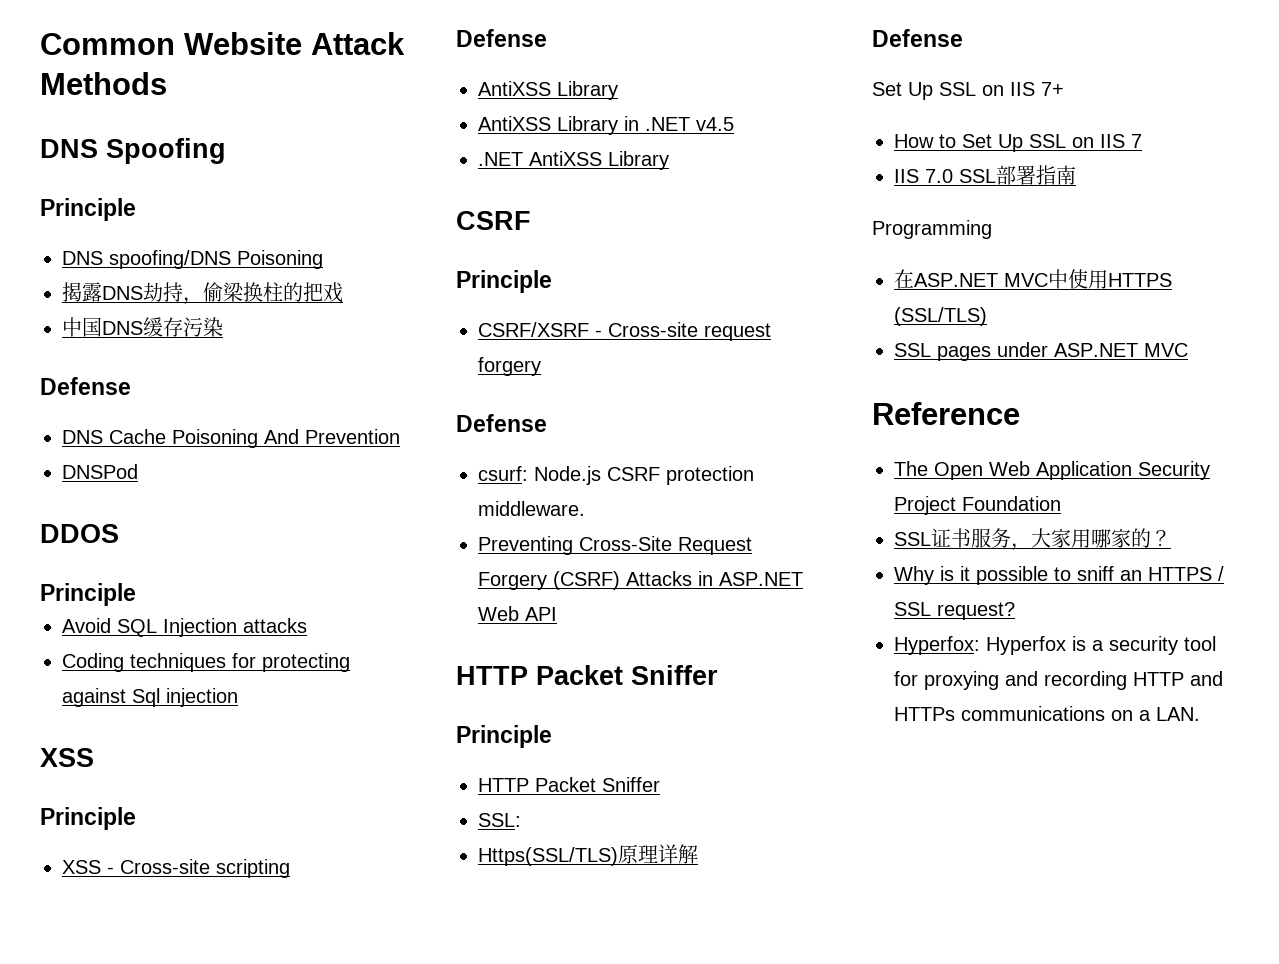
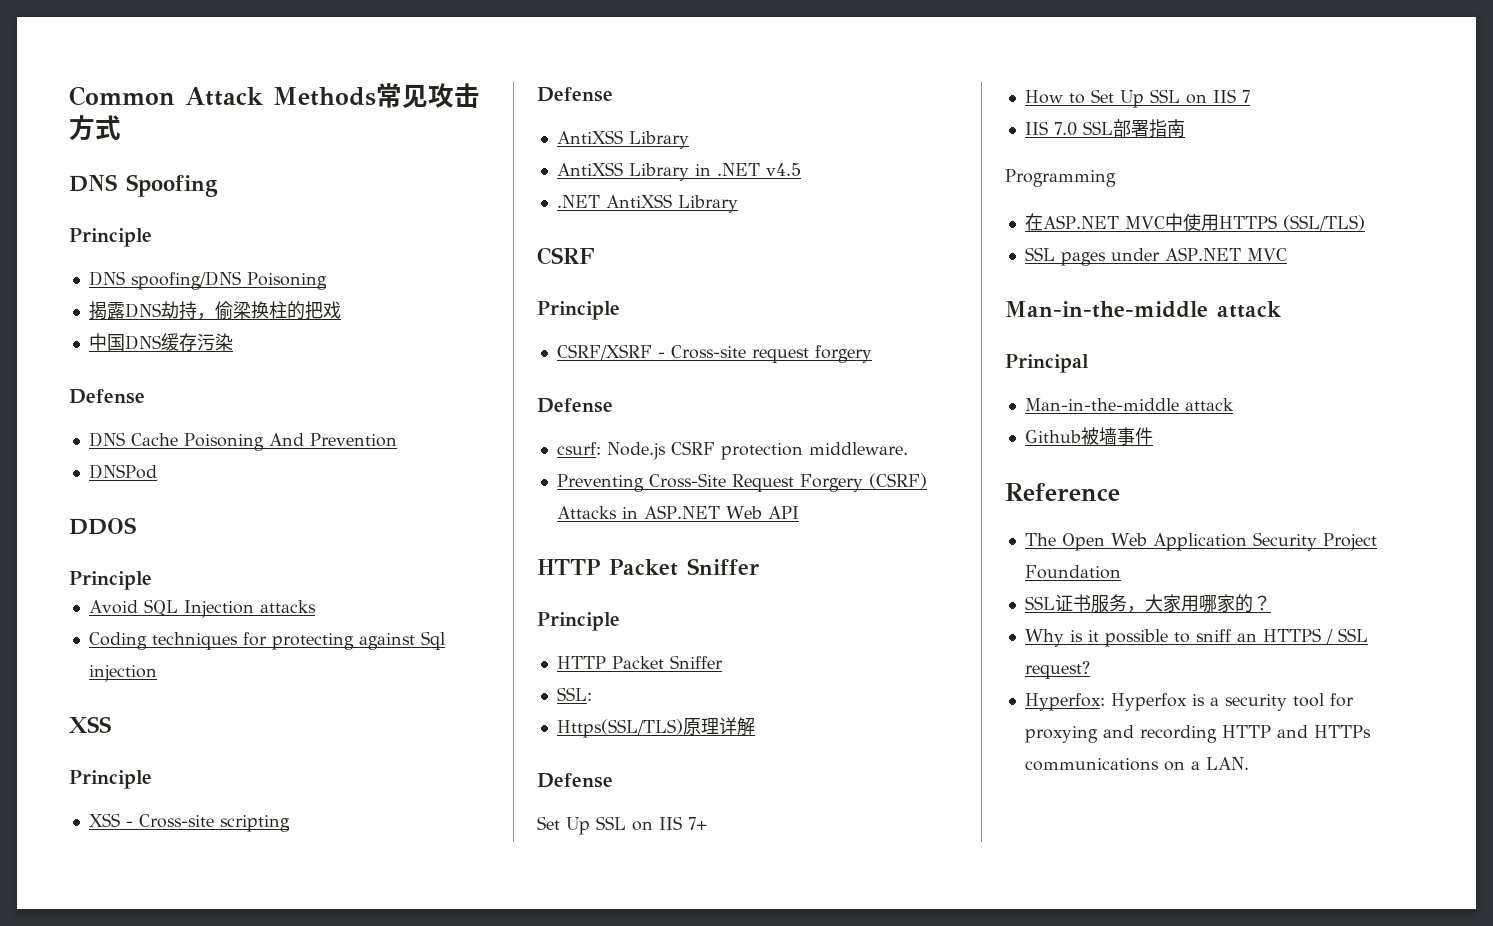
- Common Website Attack Methods
+ Common Attack Methods常见攻击方式
  SSL pages under ASP.NET MVC
+ Man-in-the-middle attack
+ Principal
+ Man-in-the-middle attack
+ Github被墙事件

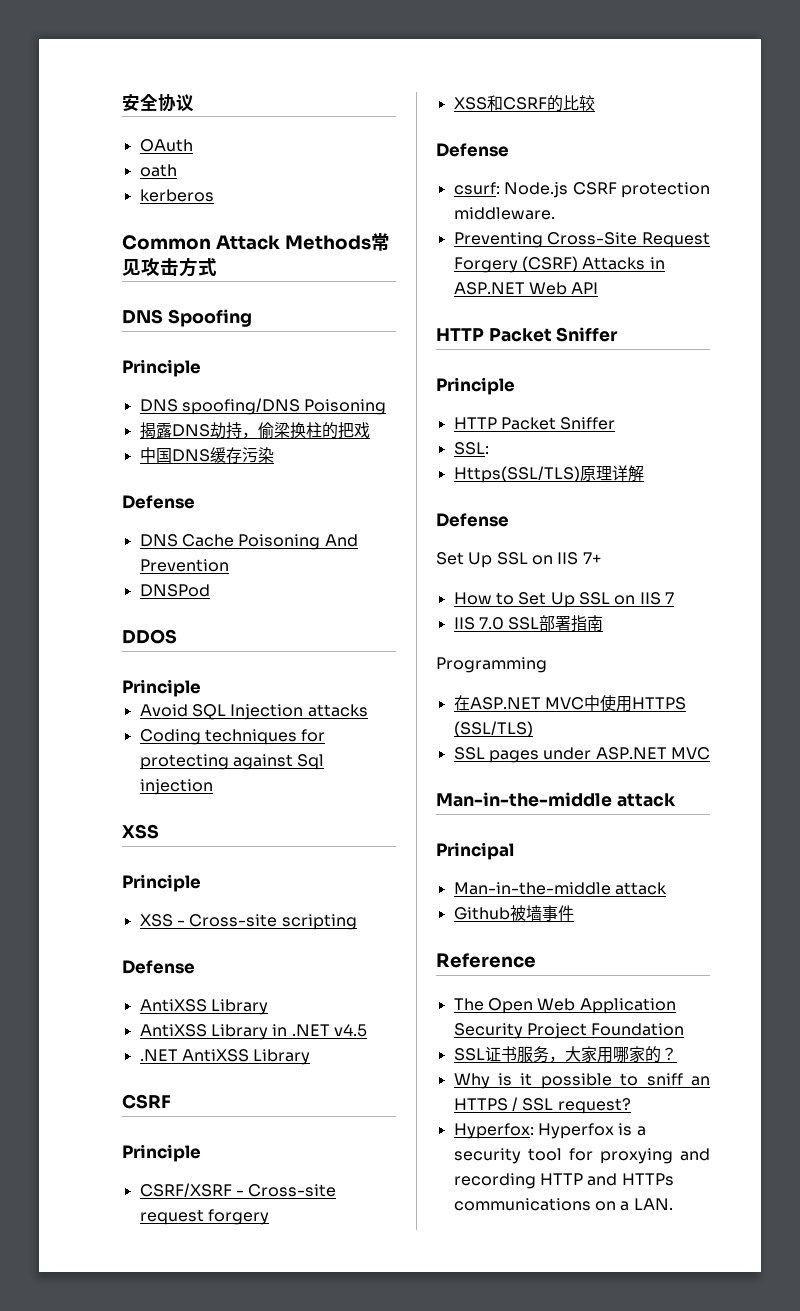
+ 安全协议
+ OAuth
+ oath
+ kerberos
+ XSS和CSRF的比较

